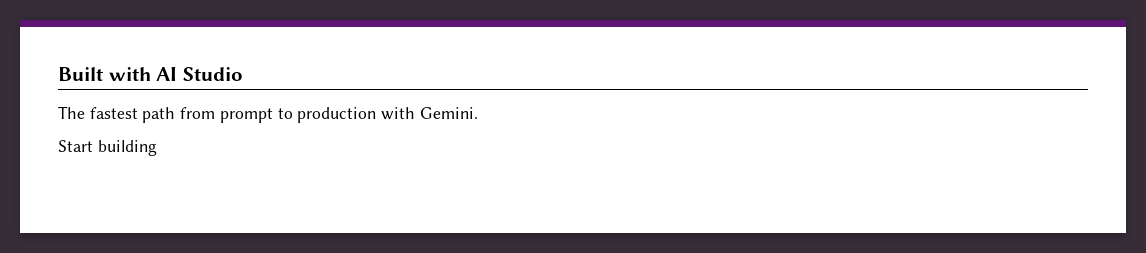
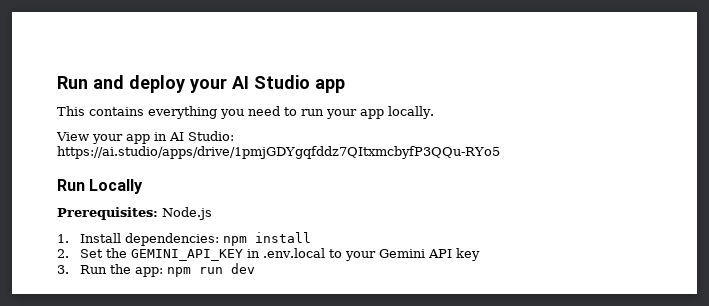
- Built with AI Studio
- The fastest path from prompt to production with Gemini.
- Start building
+ Run and deploy your AI Studio app
+ This contains everything you need to run your app locally.
+ View your app in AI Studio: https://ai.studio/apps/drive/1pmjGDYgqfddz7QItxmcbyfP3QQu-RYo5
+ Run Locally
+ Prerequisites: Node.js
+ 1. Install dependencies: npm install
+ 2. Set the GEMINI_API_KEY in .env.local to your Gemini API key
+ 3. Run the app: npm run dev

